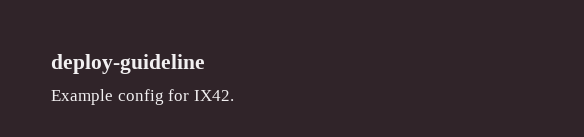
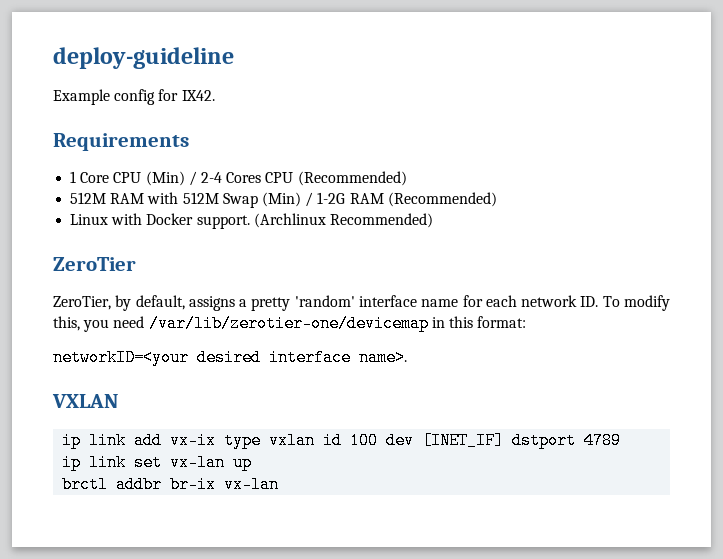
+ Requirements
+ 1 Core CPU (Min) / 2-4 Cores CPU (Recommended)
+ 512M RAM with 512M Swap (Min) / 1-2G RAM (Recommended)
+ Linux with Docker support. (Archlinux Recommended)
+ ZeroTier
+ ZeroTier, by default, assigns a pretty 'random' interface name for each network ID. To modify this, you need /var/lib/zerotier-one/devicemap in this format:
+ networkID=<your desired interface name>.
+ VXLAN
+ ip link add vx-ix type vxlan id 100 dev [INET_IF] dstport 4789
+ ip link set vx-lan up
+ brctl addbr br-ix vx-lan

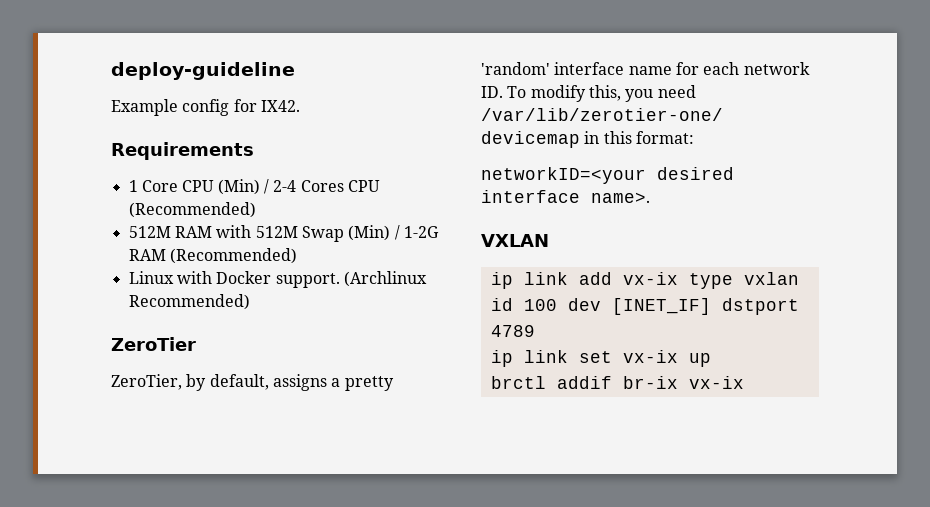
- ip link set vx-lan up
+ ip link set vx-ix up
- brctl addbr br-ix vx-lan
+ brctl addif br-ix vx-ix

